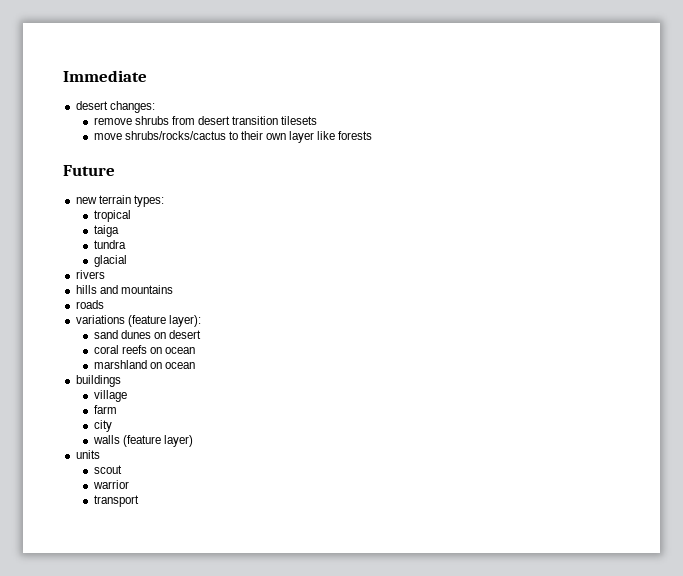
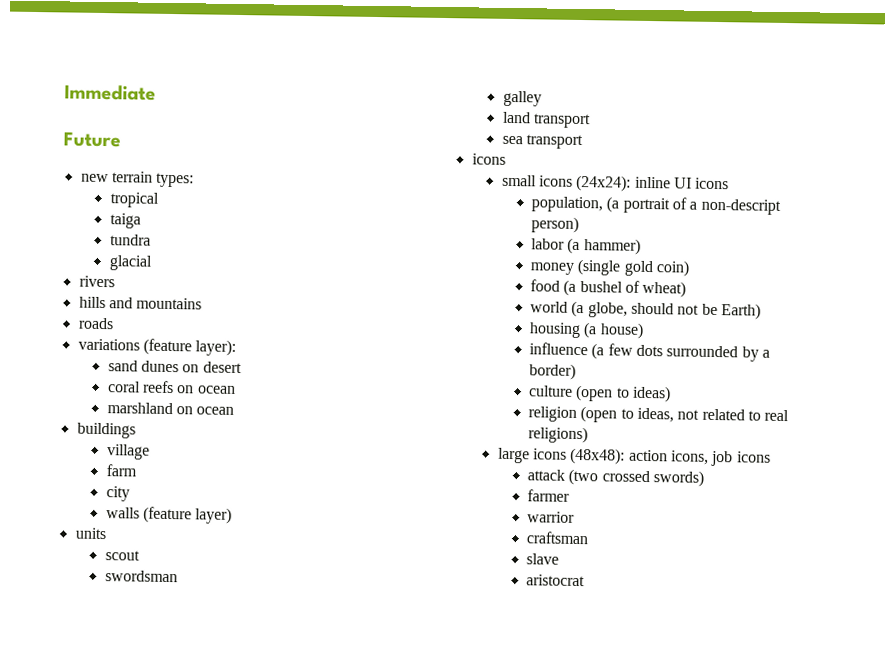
- desert changes:
- remove shrubs from desert transition tilesets
- move shrubs/rocks/cactus to their own layer like forests
+ swordsman
+ galley
+ land transport
+ sea transport
+ icons
+ small icons (24x24): inline UI icons
+ population, (a portrait of a non-descript person)
+ labor (a hammer)
+ money (single gold coin)
+ food (a bushel of wheat)
+ world (a globe, should not be Earth)
+ housing (a house)
+ influence (a few dots surrounded by a border)
+ culture (open to ideas)
+ religion (open to ideas, not related to real religions)
+ large icons (48x48): action icons, job icons
+ attack (two crossed swords)
+ farmer
  warrior
- transport
+ craftsman
+ slave
+ aristocrat

